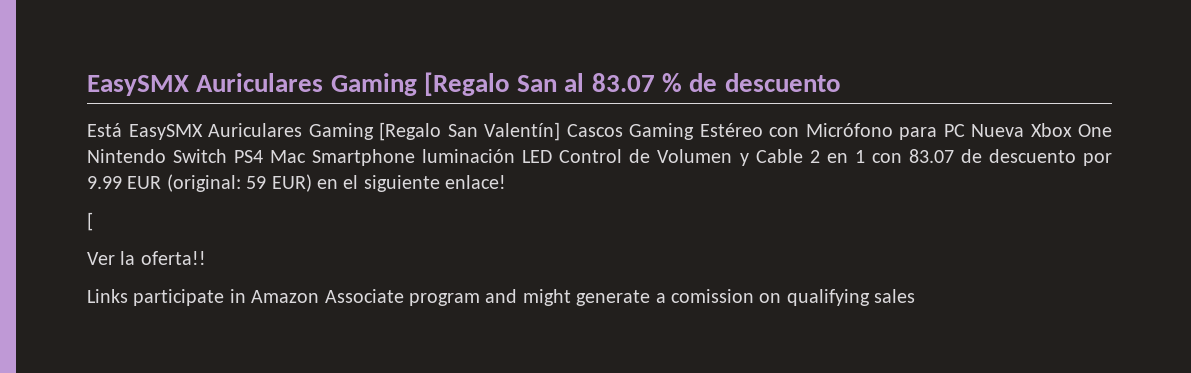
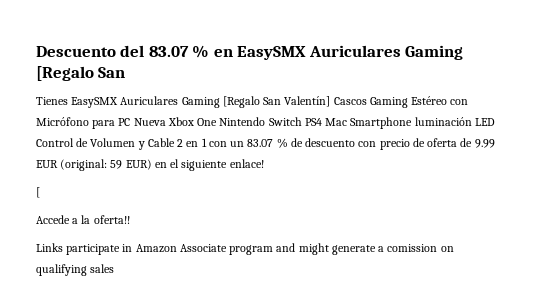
- EasySMX Auriculares Gaming [Regalo San al 83.07 % de descuento
- Está EasySMX Auriculares Gaming [Regalo San Valentín] Cascos Gaming Estéreo con Micrófono para PC Nueva Xbox One Nintendo Switch PS4 Mac Smartphone luminación LED Control de Volumen y Cable 2 en 1 con 83.07 de descuento por 9.99 EUR (original: 59 EUR) en el siguiente enlace!
+ Descuento del 83.07 % en EasySMX Auriculares Gaming [Regalo San
+ Tienes EasySMX Auriculares Gaming [Regalo San Valentín] Cascos Gaming Estéreo con Micrófono para PC Nueva Xbox One Nintendo Switch PS4 Mac Smartphone luminación LED Control de Volumen y Cable 2 en 1 con un 83.07 % de descuento con precio de oferta de 9.99 EUR (original: 59 EUR) en el siguiente enlace!
- Ver la oferta!!
+ Accede a la oferta!!

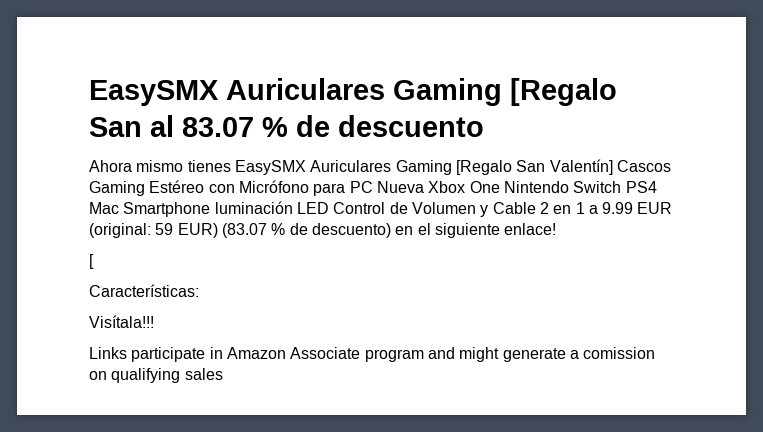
- Descuento del 83.07 % en EasySMX Auriculares Gaming [Regalo San
- Tienes EasySMX Auriculares Gaming [Regalo San Valentín] Cascos Gaming Estéreo con Micrófono para PC Nueva Xbox One Nintendo Switch PS4 Mac Smartphone luminación LED Control de Volumen y Cable 2 en 1 con un 83.07 % de descuento con precio de oferta de 9.99 EUR (original: 59 EUR) en el siguiente enlace!
+ EasySMX Auriculares Gaming [Regalo San al 83.07 % de descuento
+ Ahora mismo tienes EasySMX Auriculares Gaming [Regalo San Valentín] Cascos Gaming Estéreo con Micrófono para PC Nueva Xbox One Nintendo Switch PS4 Mac Smartphone luminación LED Control de Volumen y Cable 2 en 1 a 9.99 EUR (original: 59 EUR) (83.07 % de descuento) en el siguiente enlace!
- Accede a la oferta!!
+ Características:
+ Visítala!!!

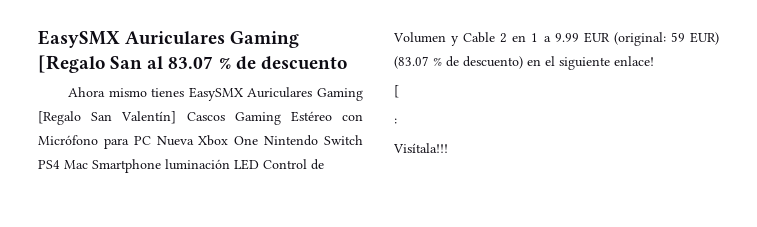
- Características:
+ :
- Links participate in Amazon Associate program and might generate a comission on qualifying sales

